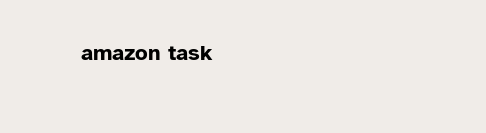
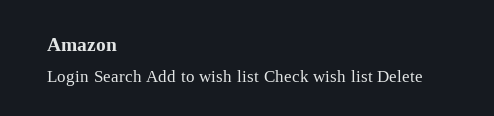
- amazon task
+ Amazon
+ Login Search Add to wish list Check wish list Delete

